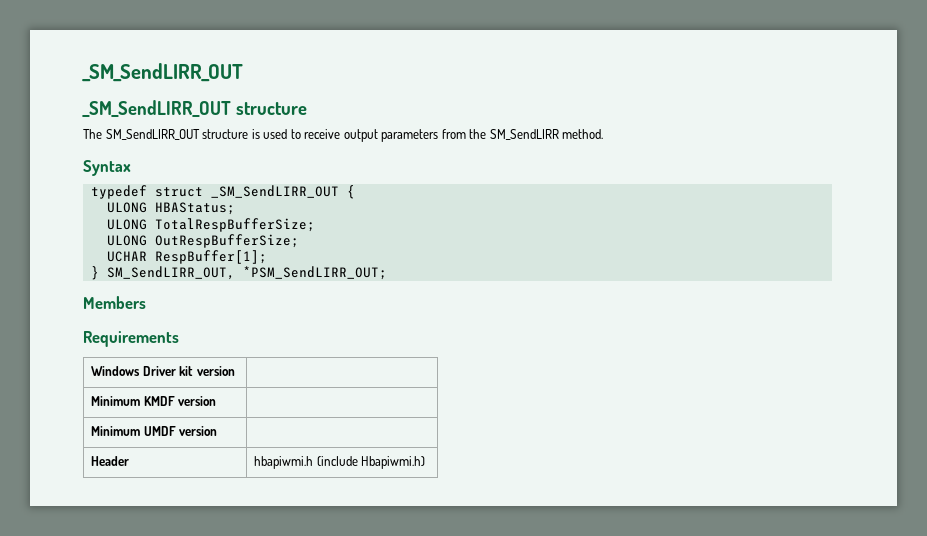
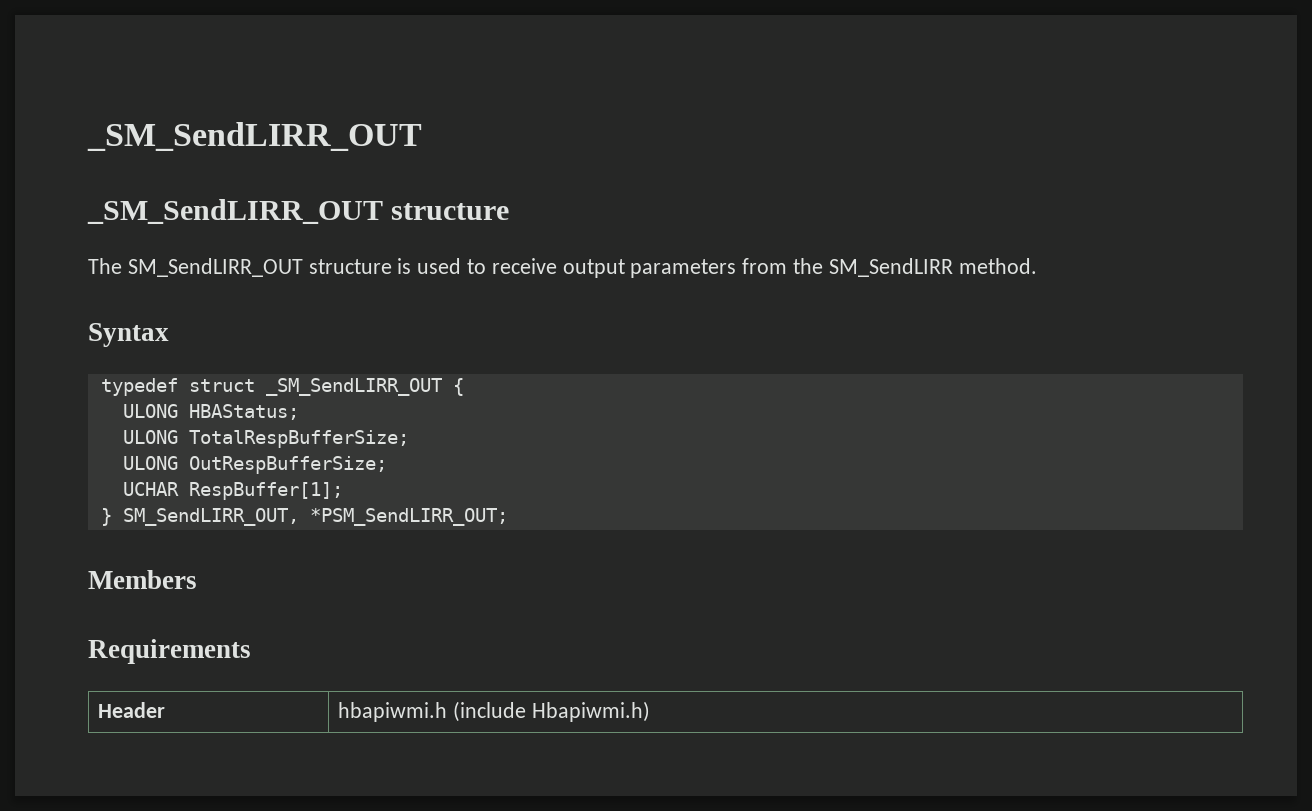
- Windows Driver kit version |
- Minimum KMDF version |
- Minimum UMDF version |

